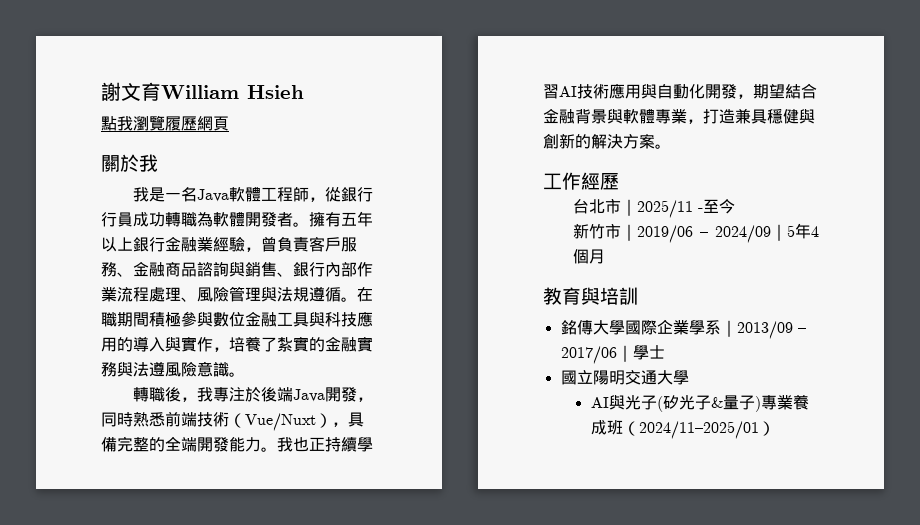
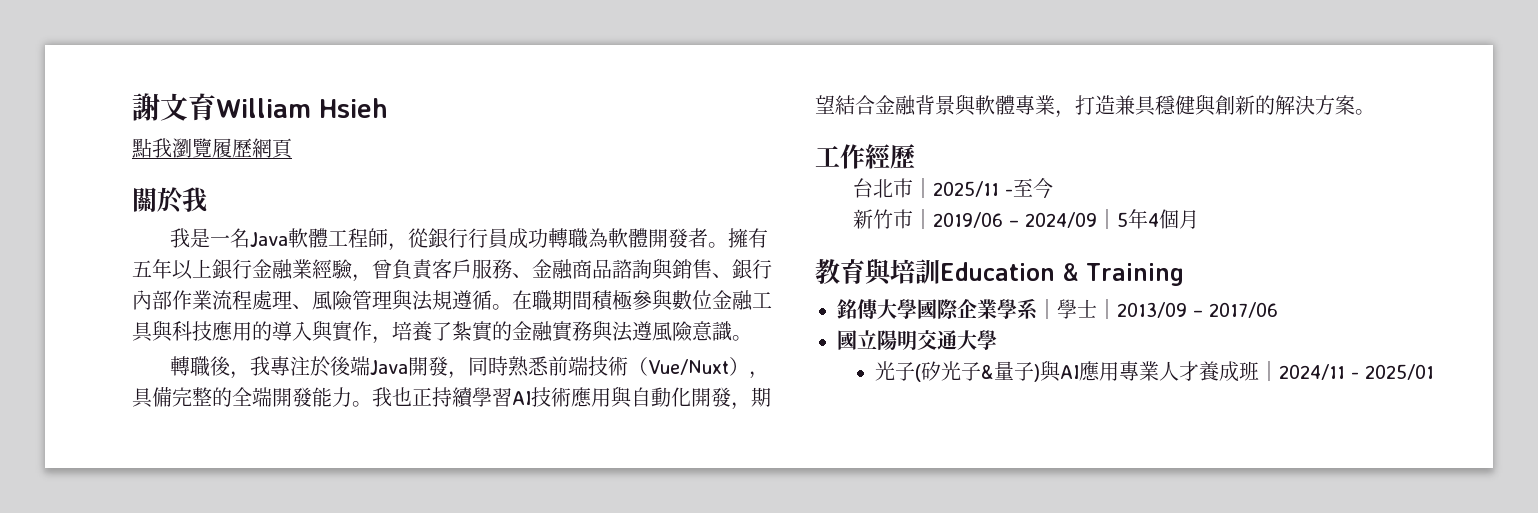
- 教育與培訓
+ 教育與培訓Education & Training
- 銘傳大學國際企業學系｜2013/09 – 2017/06｜學士
+ 銘傳大學國際企業學系｜學士｜2013/09 – 2017/06
- AI與光子(矽光子&量子)專業養成班（2024/11–2025/01）
+ 光子(矽光子&量子)與AI應用專業人才養成班｜2024/11 - 2025/01

